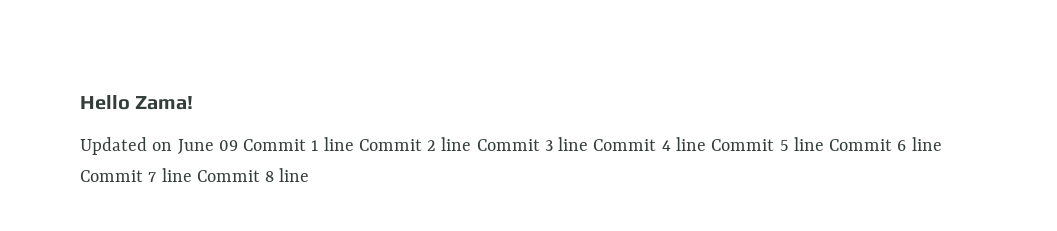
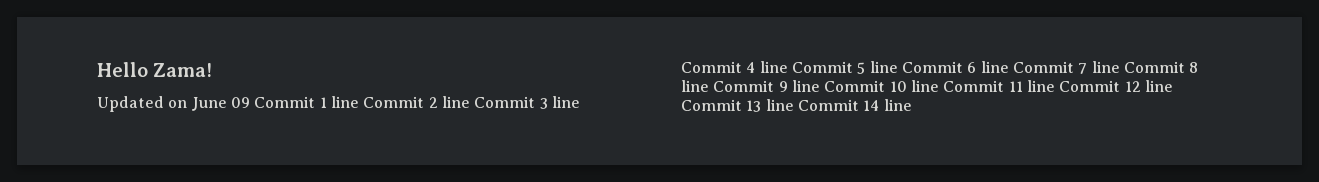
- Updated on June 09 Commit 1 line Commit 2 line Commit 3 line Commit 4 line Commit 5 line Commit 6 line Commit 7 line Commit 8 line
+ Updated on June 09 Commit 1 line Commit 2 line Commit 3 line Commit 4 line Commit 5 line Commit 6 line Commit 7 line Commit 8 line Commit 9 line Commit 10 line Commit 11 line Commit 12 line Commit 13 line Commit 14 line

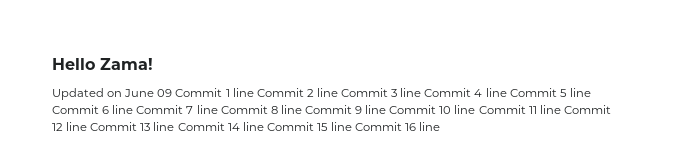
- Updated on June 09 Commit 1 line Commit 2 line Commit 3 line Commit 4 line Commit 5 line Commit 6 line Commit 7 line Commit 8 line Commit 9 line Commit 10 line Commit 11 line Commit 12 line Commit 13 line Commit 14 line
+ Updated on June 09 Commit 1 line Commit 2 line Commit 3 line Commit 4 line Commit 5 line Commit 6 line Commit 7 line Commit 8 line Commit 9 line Commit 10 line Commit 11 line Commit 12 line Commit 13 line Commit 14 line Commit 15 line Commit 16 line

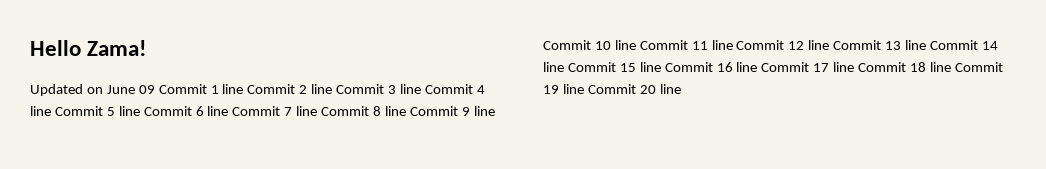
- Updated on June 09 Commit 1 line Commit 2 line Commit 3 line Commit 4 line Commit 5 line Commit 6 line Commit 7 line Commit 8 line Commit 9 line Commit 10 line Commit 11 line Commit 12 line Commit 13 line Commit 14 line Commit 15 line Commit 16 line
+ Updated on June 09 Commit 1 line Commit 2 line Commit 3 line Commit 4 line Commit 5 line Commit 6 line Commit 7 line Commit 8 line Commit 9 line Commit 10 line Commit 11 line Commit 12 line Commit 13 line Commit 14 line Commit 15 line Commit 16 line Commit 17 line Commit 18 line Commit 19 line Commit 20 line

